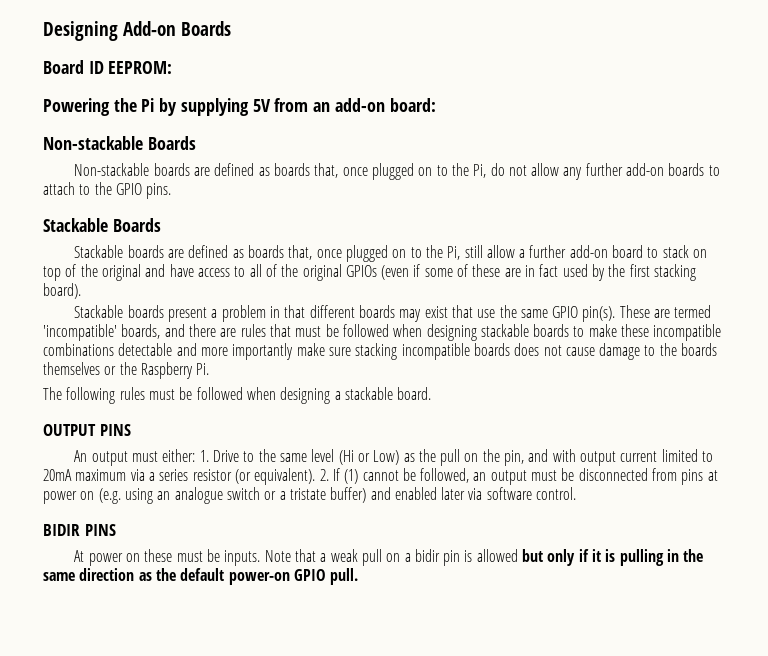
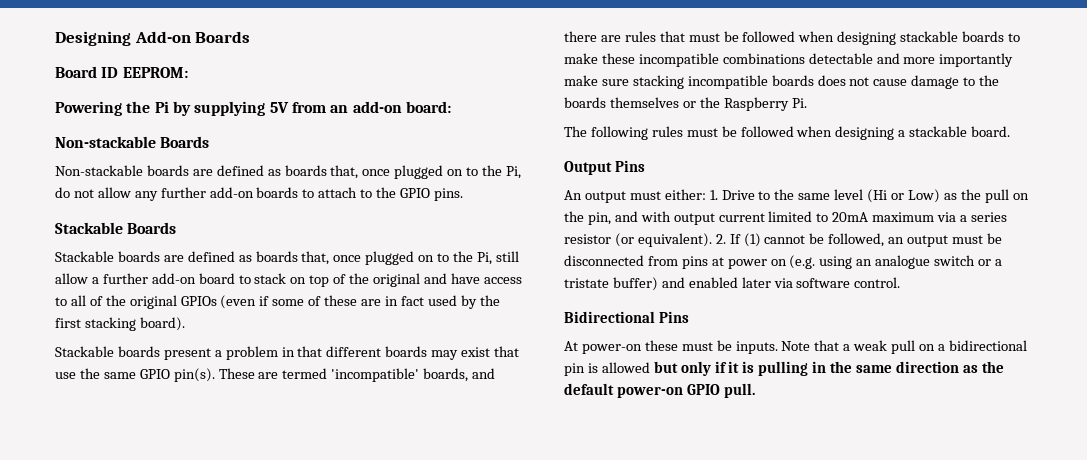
- OUTPUT PINS
+ Output Pins
- BIDIR PINS
+ Bidirectional Pins
- At power on these must be inputs.
+ At power-on these must be inputs.
- Note that a weak pull on a bidir pin is allowed but only if it is pulling in the same direction as the default power-on GPIO pull.
+ Note that a weak pull on a bidirectional pin is allowed but only if it is pulling in the same direction as the default power-on GPIO pull.

